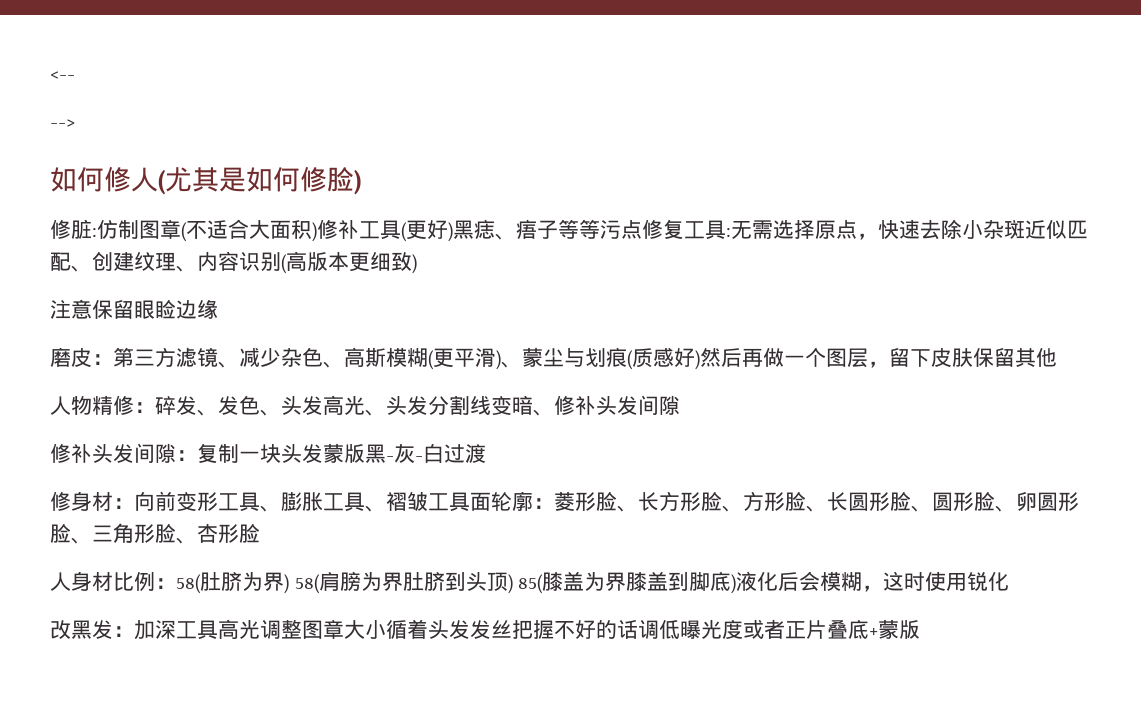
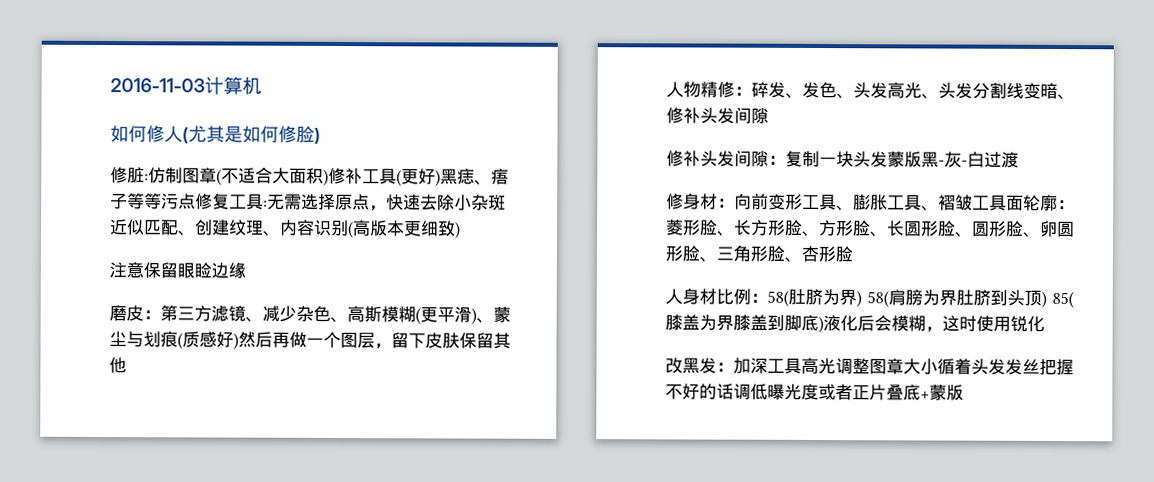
- <--
- -->
+ 2016-11-03计算机

